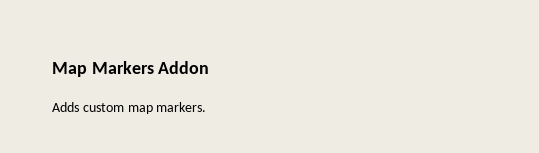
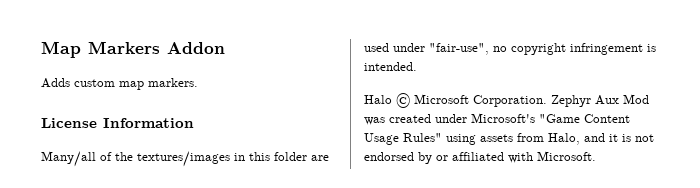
+ License Information
+ Many/all of the textures/images in this folder are used under "fair-use", no copyright infringement is intended.
+ Halo © Microsoft Corporation. Zephyr Aux Mod was created under Microsoft's "Game Content Usage Rules" using assets from Halo, and it is not endorsed by or affiliated with Microsoft.

